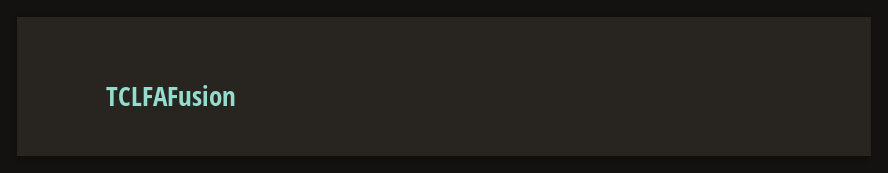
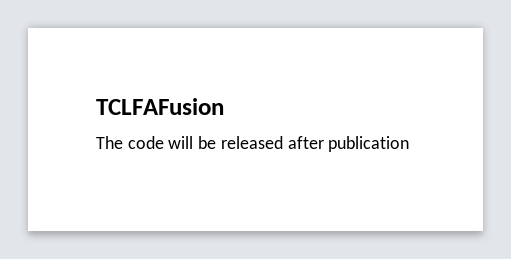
+ The code will be released after publication

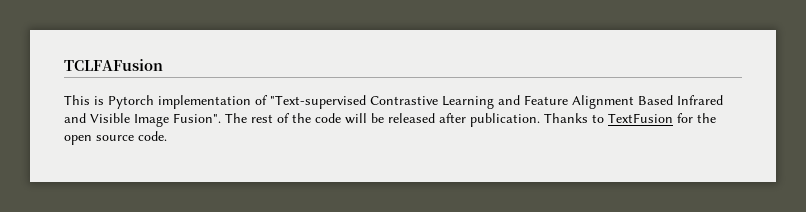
- The code will be released after publication
+ This is Pytorch implementation of "Text-supervised Contrastive Learning and Feature Alignment Based Infrared and Visible Image Fusion". The rest of the code will be released after publication. Thanks to TextFusion for the open source code.

